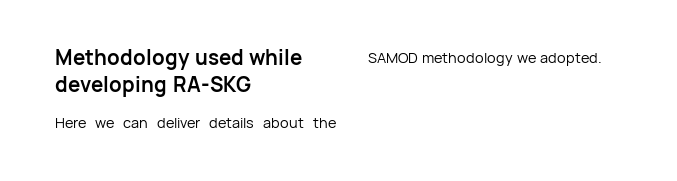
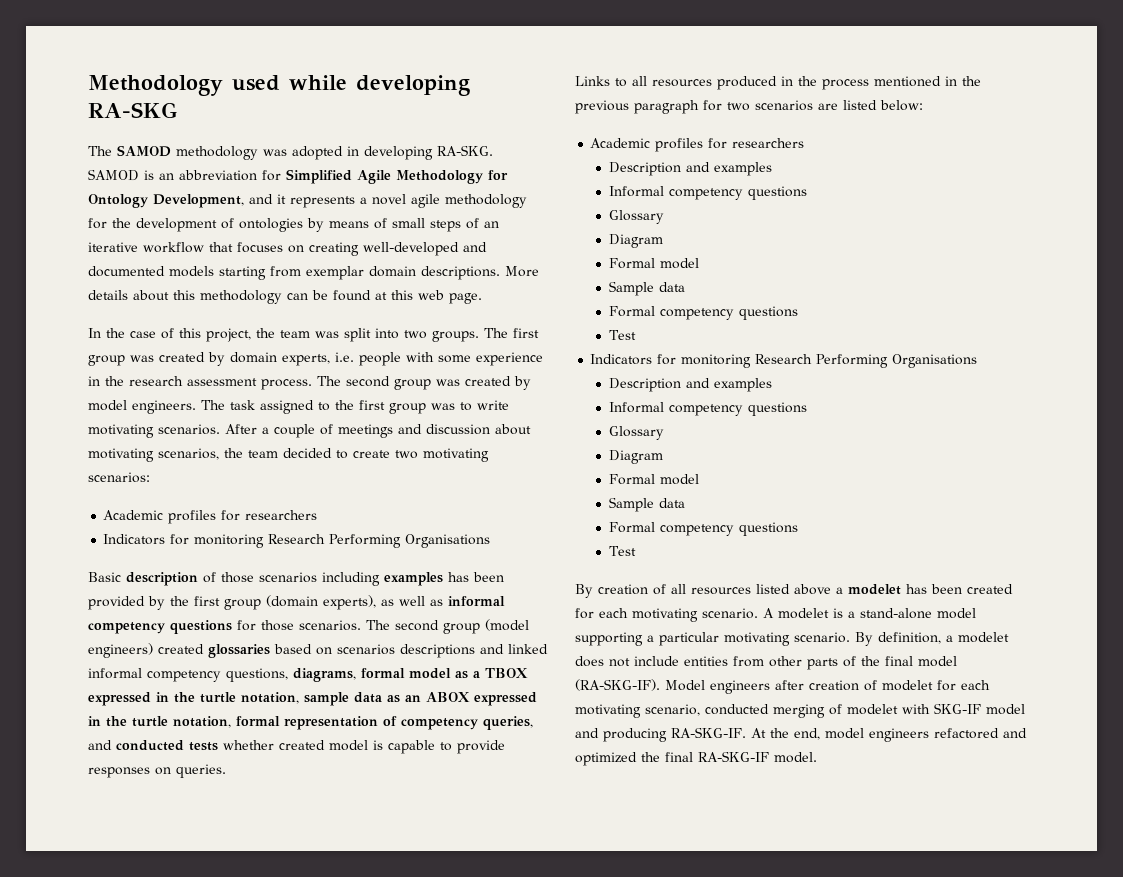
- Here we can deliver details about the SAMOD methodology we adopted.
+ The SAMOD methodology was adopted in developing RA-SKG. SAMOD is an abbreviation for Simplified Agile Methodology for Ontology Development, and it represents a novel agile methodology for the development of ontologies by means of small steps of an iterative workflow that focuses on creating well-developed and documented models starting from exemplar domain descriptions. More details about this methodology can be found at this web page.
+ In the case of this project, the team was split into two groups. The first group was created by domain experts, i.e. people with some experience in the research assessment process. The second group was created by model engineers. The task assigned to the first group was to write motivating scenarios. After a couple of meetings and discussion about motivating scenarios, the team decided to create two motivating scenarios:
+ Academic profiles for researchers
+ Indicators for monitoring Research Performing Organisations
+ Basic description of those scenarios including examples has been provided by the first group (domain experts), as well as informal competency questions for those scenarios. The second group (model engineers) created glossaries based on scenarios descriptions and linked informal competency questions, diagrams, formal model as a TBOX expressed in the turtle notation, sample data as an ABOX expressed in the turtle notation, formal representation of competency queries, and conducted tests whether created model is capable to provide responses on queries.
+ Links to all resources produced in the process mentioned in the previous paragraph for two scenarios are listed below:
+ Academic profiles for researchers
+ Description and examples
+ Informal competency questions
+ Glossary
+ Diagram
+ Formal model
+ Sample data
+ Formal competency questions
+ Test
+ Indicators for monitoring Research Performing Organisations
+ Description and examples
+ Informal competency questions
+ Glossary
+ Diagram
+ Formal model
+ Sample data
+ Formal competency questions
+ Test
+ By creation of all resources listed above a modelet has been created for each motivating scenario. A modelet is a stand-alone model supporting a particular motivating scenario. By definition, a modelet does not include entities from other parts of the final model (RA-SKG-IF). Model engineers after creation of modelet for each motivating scenario, conducted merging of modelet with SKG-IF model and producing RA-SKG-IF. At the end, model engineers refactored and optimized the final RA-SKG-IF model.

